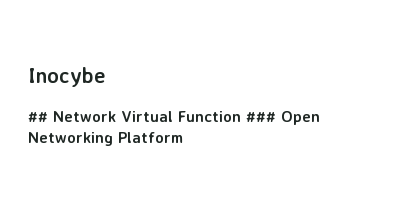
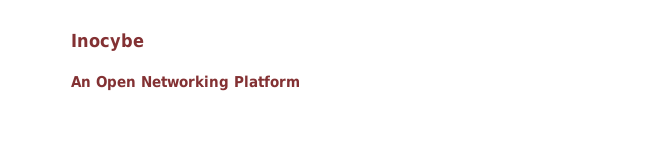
- ## Network Virtual Function ### Open Networking Platform
+ An Open Networking Platform

